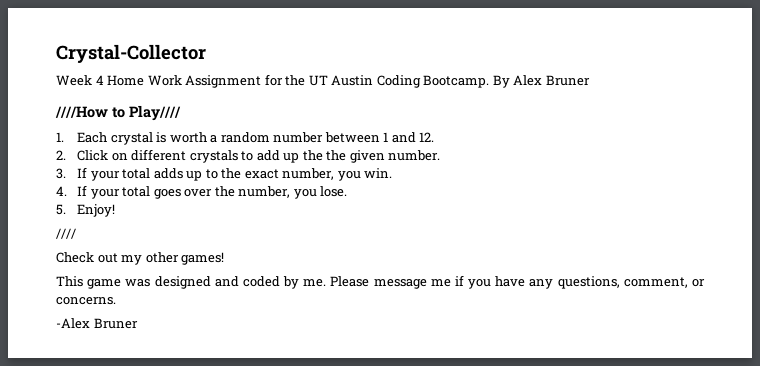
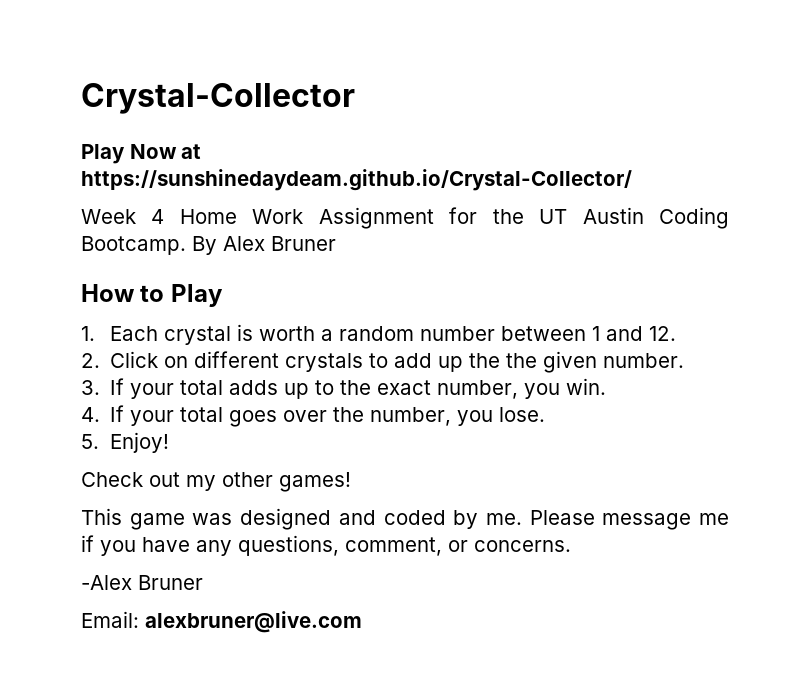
+ Play Now at https://sunshinedaydeam.github.io/Crystal-Collector/
- ////How to Play////
+ How to Play
- ////
+ Email: alexbruner@live.com

